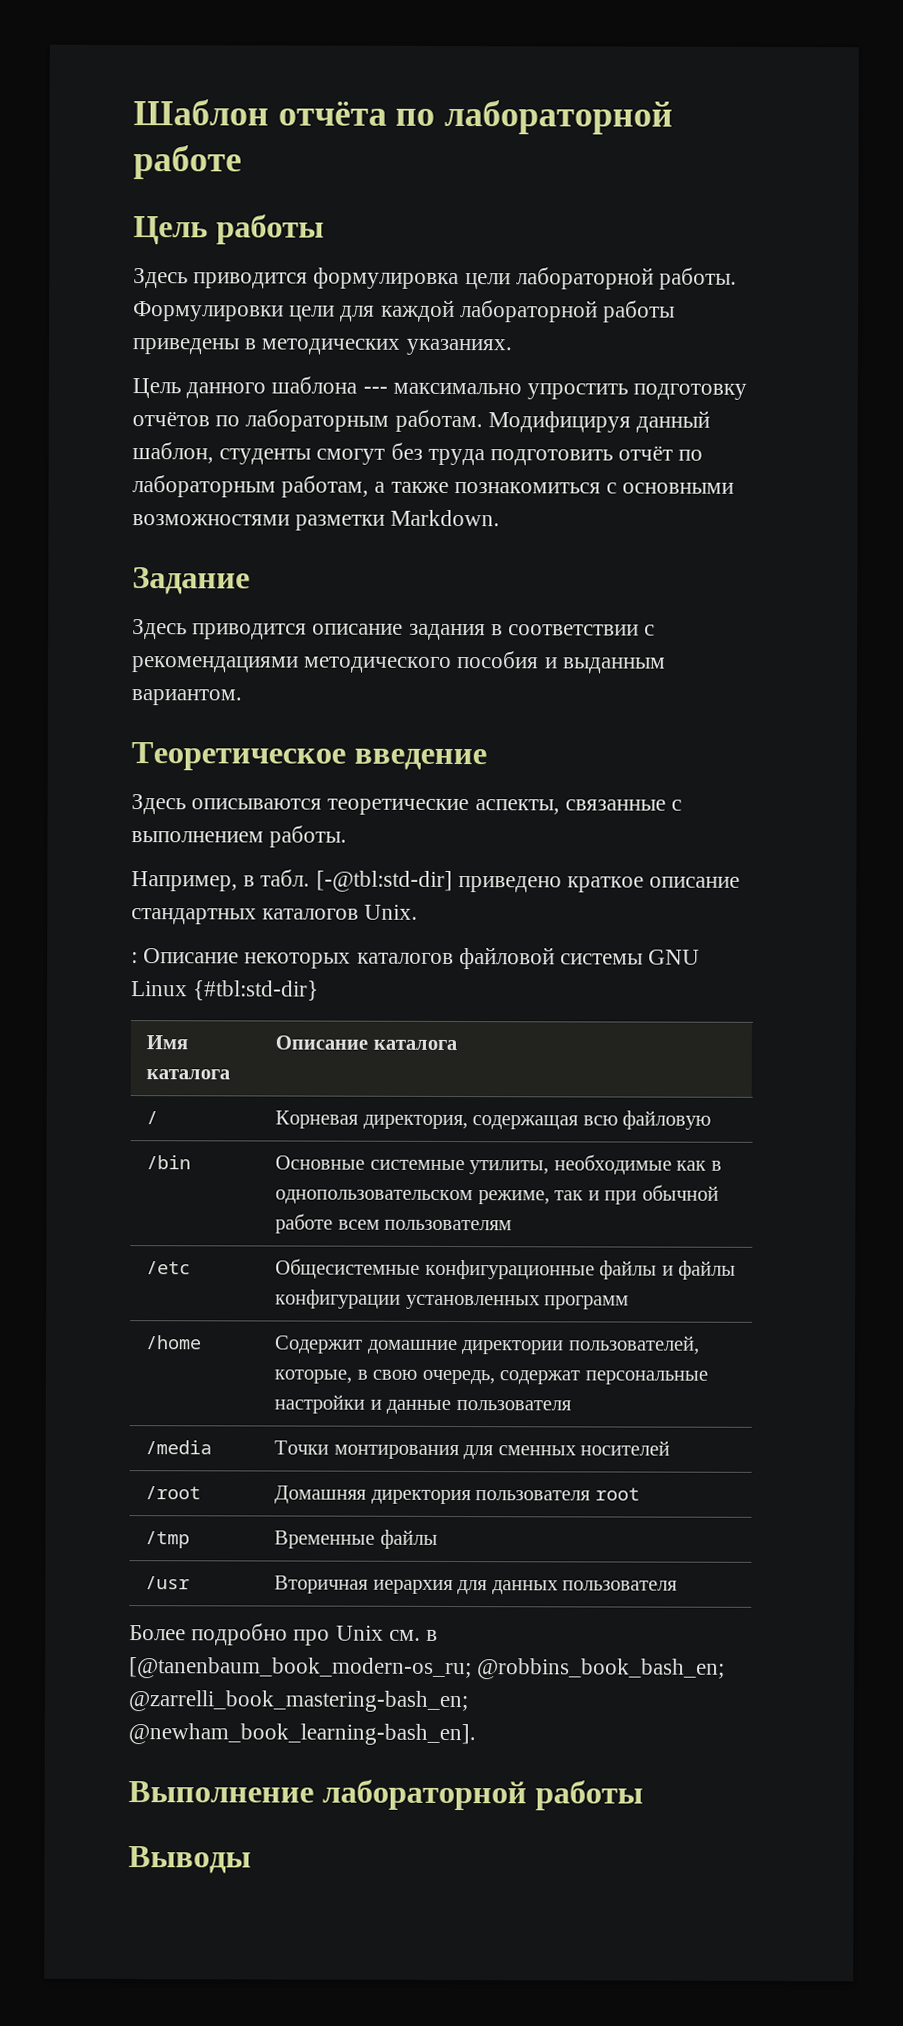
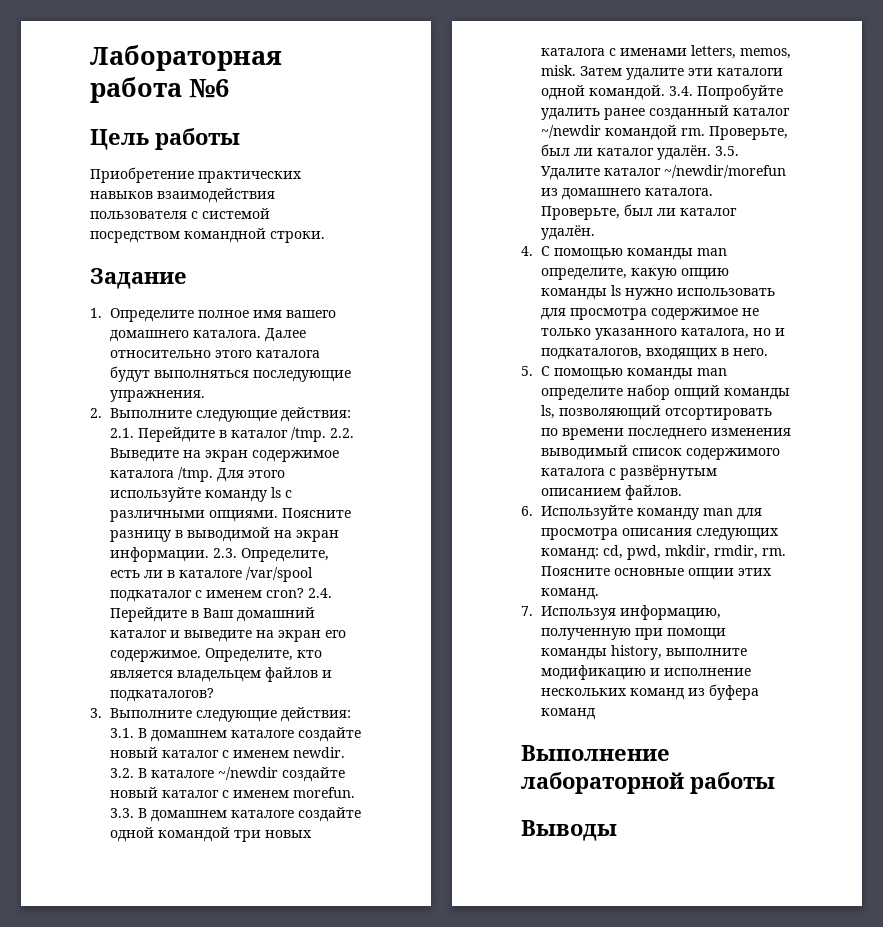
- Шаблон отчёта по лабораторной работе
+ Лабораторная работа №6
  Цель работы
- Здесь приводится формулировка цели лабораторной работы. Формулировки цели для каждой лабораторной работы приведены в методических указаниях.
- Цель данного шаблона --- максимально упростить подготовку отчётов по лабораторным работам. Модифицируя данный шаблон, студенты смогут без труда подготовить отчёт по лабораторным работам, а также познакомиться с основными возможностями разметки Markdown.
+ Приобретение практических навыков взаимодействия пользователя с системой посредством командной строки.
  Задание
- Здесь приводится описание задания в соответствии с рекомендациями методического пособия и выданным вариантом.
- Теоретическое введение
- Здесь описываются теоретические аспекты, связанные с выполнением работы.
- Например, в табл. [-@tbl:std-dir] приведено краткое описание стандартных каталогов Unix.
- : Описание некоторых каталогов файловой системы GNU Linux {#tbl:std-dir}
- Имя каталога | Описание каталога
- / | Корневая директория, содержащая всю файловую
- /bin | Основные системные утилиты, необходимые как в однопользовательском режиме, так и при обычной работе всем пользователям
- /etc | Общесистемные конфигурационные файлы и файлы конфигурации установленных программ
- /home | Содержит домашние директории пользователей, которые, в свою очередь, содержат персональные настройки и данные пользователя
- /media | Точки монтирования для сменных носителей
- /root | Домашняя директория пользователя root
- /tmp | Временные файлы
- /usr | Вторичная иерархия для данных пользователя
- Более подробно про Unix см. в [@tanenbaum_book_modern-os_ru; @robbins_book_bash_en; @zarrelli_book_mastering-bash_en; @newham_book_learning-bash_en].
+ 1. Определите полное имя вашего домашнего каталога. Далее относительно этого каталога будут выполняться последующие упражнения.
+ 2. Выполните следующие действия: 2.1. Перейдите в каталог /tmp. 2.2. Выведите на экран содержимое каталога /tmp. Для этого используйте команду ls с различными опциями. Поясните разницу в выводимой на экран информации. 2.3. Определите, есть ли в каталоге /var/spool подкаталог с именем cron? 2.4. Перейдите в Ваш домашний каталог и выведите на экран его содержимое. Определите, кто является владельцем файлов и подкаталогов?
+ 3. Выполните следующие действия: 3.1. В домашнем каталоге создайте новый каталог с именем newdir. 3.2. В каталоге ~/newdir создайте новый каталог с именем morefun. 3.3. В домашнем каталоге создайте одной командой три новых каталога с именами letters, memos, misk. Затем удалите эти каталоги одной командой. 3.4. Попробуйте удалить ранее созданный каталог ~/newdir командой rm. Проверьте, был ли каталог удалён. 3.5. Удалите каталог ~/newdir/morefun из домашнего каталога. Проверьте, был ли каталог удалён.
+ 4. С помощью команды man определите, какую опцию команды ls нужно использовать для просмотра содержимое не только указанного каталога, но и подкаталогов, входящих в него.
+ 5. С помощью команды man определите набор опций команды ls, позволяющий отсортировать по времени последнего изменения выводимый список содержимого каталога с развёрнутым описанием файлов.
+ 6. Используйте команду man для просмотра описания следующих команд: cd, pwd, mkdir, rmdir, rm. Поясните основные опции этих команд.
+ 7. Используя информацию, полученную при помощи команды history, выполните модификацию и исполнение нескольких команд из буфера команд

